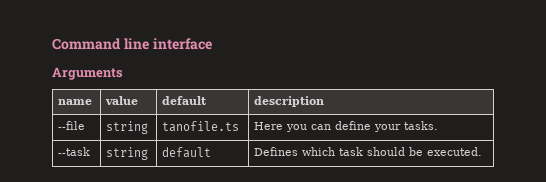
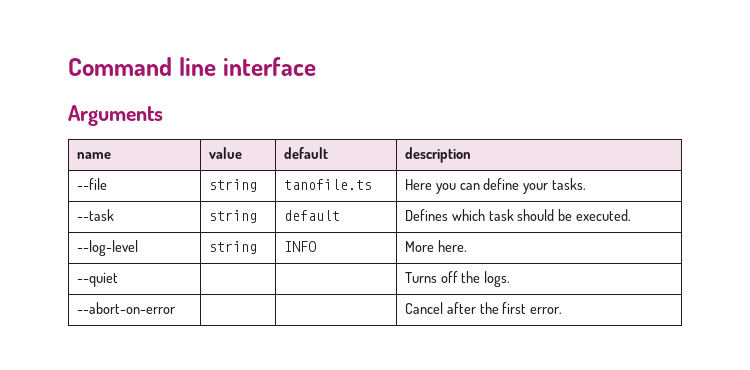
+ --log-level | string | INFO | More here.
+ --quiet | | | Turns off the logs.
+ --abort-on-error | | | Cancel after the first error.

